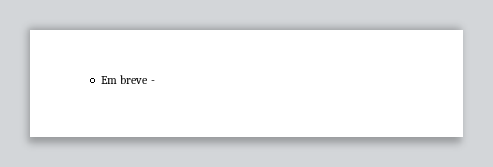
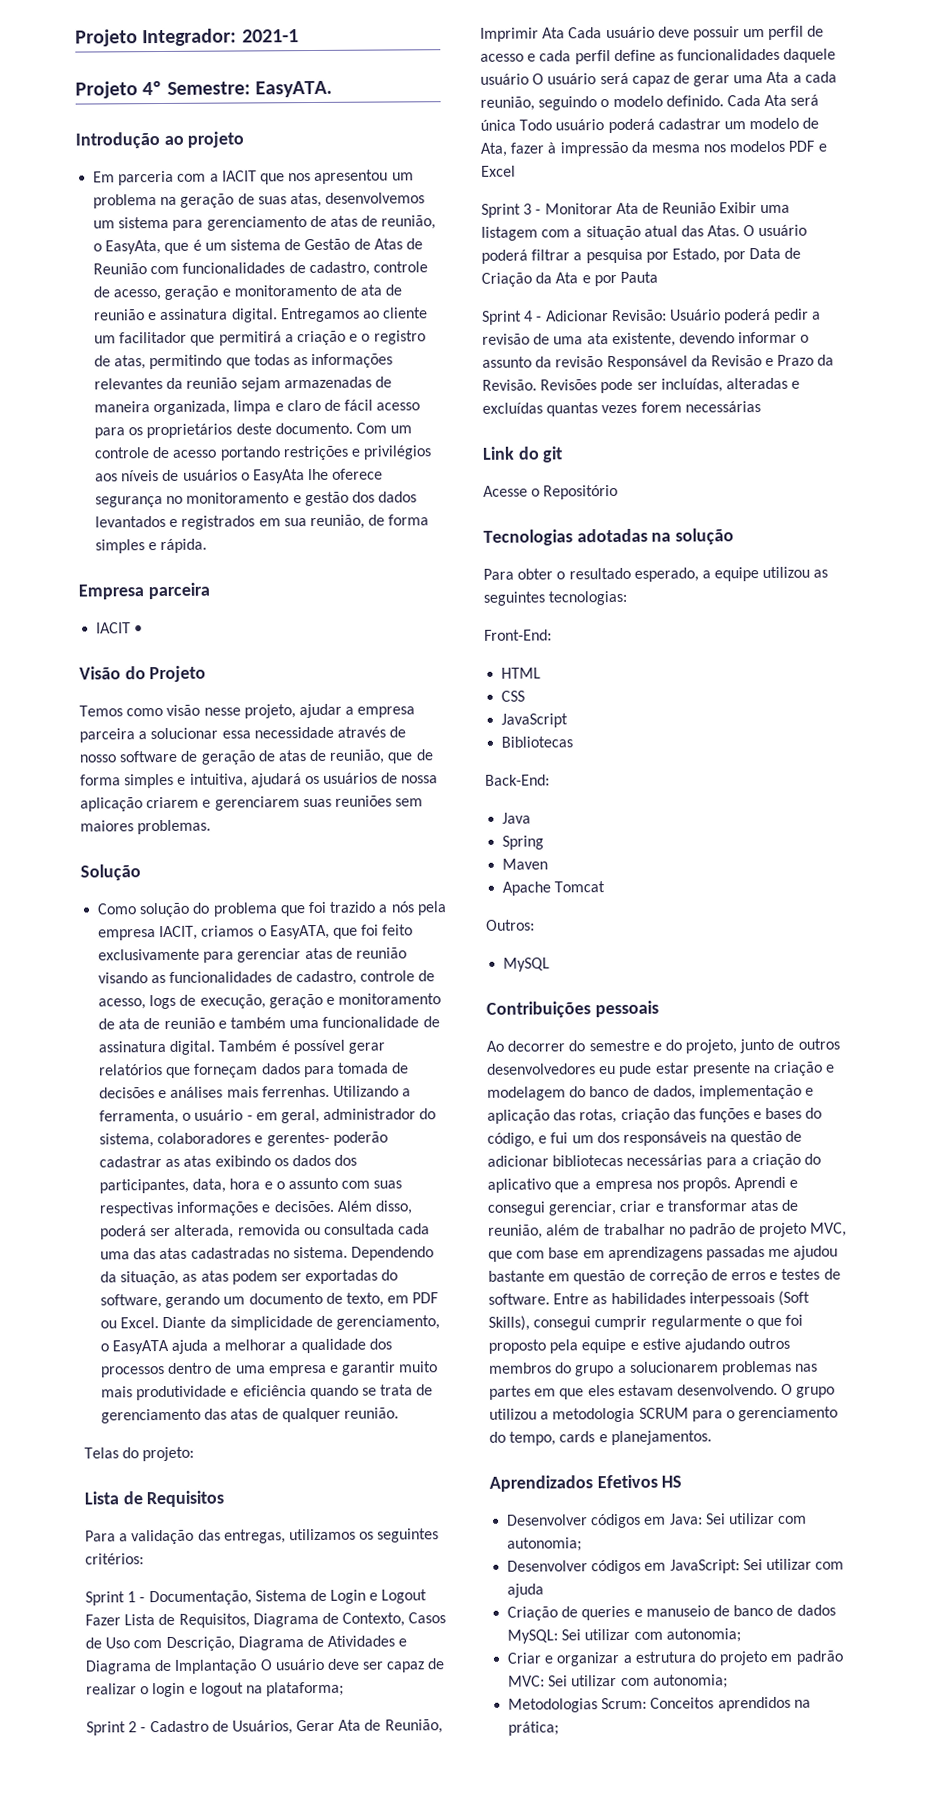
- Em breve -
+ Projeto Integrador: 2021-1
+ Projeto 4º Semestre: EasyATA.
+ Introdução ao projeto
+ Em parceria com a IACIT que nos apresentou um problema na geração de suas atas, desenvolvemos um sistema para gerenciamento de atas de reunião, o EasyAta, que é um sistema de Gestão de Atas de Reunião com funcionalidades de cadastro, controle de acesso, geração e monitoramento de ata de reunião e assinatura digital. Entregamos ao cliente um facilitador que permitirá a criação e o registro de atas, permitindo que todas as informações relevantes da reunião sejam armazenadas de maneira organizada, limpa e claro de fácil acesso para os proprietários deste documento. Com um controle de acesso portando restrições e privilégios aos níveis de usuários o EasyAta lhe oferece segurança no monitoramento e gestão dos dados levantados e registrados em sua reunião, de forma simples e rápida.
+ Empresa parceira
+ IACIT •
+ Visão do Projeto
+ Temos como visão nesse projeto, ajudar a empresa parceira a solucionar essa necessidade através de nosso software de geração de atas de reunião, que de forma simples e intuitiva, ajudará os usuários de nossa aplicação criarem e gerenciarem suas reuniões sem maiores problemas.
+ Solução
+ Como solução do problema que foi trazido a nós pela empresa IACIT, criamos o EasyATA, que foi feito exclusivamente para gerenciar atas de reunião visando as funcionalidades de cadastro, controle de acesso, logs de execução, geração e monitoramento de ata de reunião e também uma funcionalidade de assinatura digital. Também é possível gerar relatórios que forneçam dados para tomada de decisões e análises mais ferrenhas. Utilizando a ferramenta, o usuário - em geral, administrador do sistema, colaboradores e gerentes- poderão cadastrar as atas exibindo os dados dos participantes, data, hora e o assunto com suas respectivas informações e decisões. Além disso, poderá ser alterada, removida ou consultada cada uma das atas cadastradas no sistema. Dependendo da situação, as atas podem ser exportadas do software, gerando um documento de texto, em PDF ou Excel. Diante da simplicidade de gerenciamento, o EasyATA ajuda a melhorar a qualidade dos processos dentro de uma empresa e garantir muito mais produtividade e eficiência quando se trata de gerenciamento das atas de qualquer reunião.
+ Telas do projeto:
+ Lista de Requisitos
+ Para a validação das entregas, utilizamos os seguintes critérios:
+ Sprint 1 - Documentação, Sistema de Login e Logout Fazer Lista de Requisitos, Diagrama de Contexto, Casos de Uso com Descrição, Diagrama de Atividades e Diagrama de Implantação O usuário deve ser capaz de realizar o login e logout na plataforma;
+ Sprint 2 - Cadastro de Usuários, Gerar Ata de Reunião, Imprimir Ata Cada usuário deve possuir um perfil de acesso e cada perfil define as funcionalidades daquele usuário O usuário será capaz de gerar uma Ata a cada reunião, seguindo o modelo definido. Cada Ata será única Todo usuário poderá cadastrar um modelo de Ata, fazer à impressão da mesma nos modelos PDF e Excel
+ Sprint 3 - Monitorar Ata de Reunião Exibir uma listagem com a situação atual das Atas. O usuário poderá filtrar a pesquisa por Estado, por Data de Criação da Ata e por Pauta
+ Sprint 4 - Adicionar Revisão: Usuário poderá pedir a revisão de uma ata existente, devendo informar o assunto da revisão Responsável da Revisão e Prazo da Revisão. Revisões pode ser incluídas, alteradas e excluídas quantas vezes forem necessárias
+ Link do git
+ Acesse o Repositório
+ Tecnologias adotadas na solução
+ Para obter o resultado esperado, a equipe utilizou as seguintes tecnologias:
+ Front-End:
+ HTML
+ CSS
+ JavaScript
+ Bibliotecas
+ Back-End:
+ Java
+ Spring
+ Maven
+ Apache Tomcat
+ Outros:
+ MySQL
+ Contribuições pessoais
+ Ao decorrer do semestre e do projeto, junto de outros desenvolvedores eu pude estar presente na criação e modelagem do banco de dados, implementação e aplicação das rotas, criação das funções e bases do código, e fui um dos responsáveis na questão de adicionar bibliotecas necessárias para a criação do aplicativo que a empresa nos propôs. Aprendi e consegui gerenciar, criar e transformar atas de reunião, além de trabalhar no padrão de projeto MVC, que com base em aprendizagens passadas me ajudou bastante em questão de correção de erros e testes de software. Entre as habilidades interpessoais (Soft Skills), consegui cumprir regularmente o que foi proposto pela equipe e estive ajudando outros membros do grupo a solucionarem problemas nas partes em que eles estavam desenvolvendo. O grupo utilizou a metodologia SCRUM para o gerenciamento do tempo, cards e planejamentos.
+ Aprendizados Efetivos HS
+ Desenvolver códigos em Java: Sei utilizar com autonomia;
+ Desenvolver códigos em JavaScript: Sei utilizar com ajuda
+ Criação de queries e manuseio de banco de dados MySQL: Sei utilizar com autonomia;
+ Criar e organizar a estrutura do projeto em padrão MVC: Sei utilizar com autonomia;
+ Metodologias Scrum: Conceitos aprendidos na prática;

